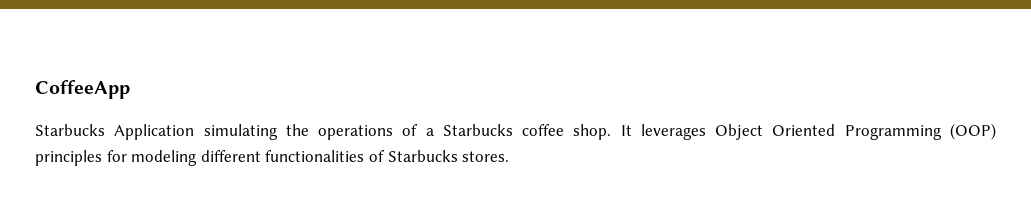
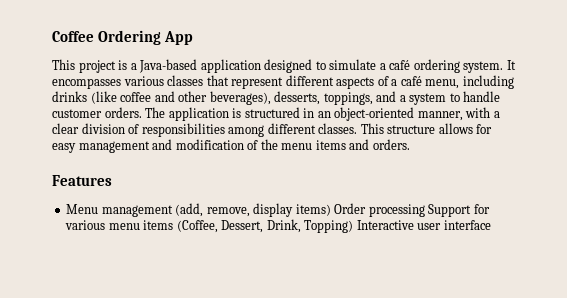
- CoffeeApp
- Starbucks Application simulating the operations of a Starbucks coffee shop. It leverages Object Oriented Programming (OOP) principles for modeling different functionalities of Starbucks stores.
+ Coffee Ordering App
+ This project is a Java-based application designed to simulate a café ordering system. It encompasses various classes that represent different aspects of a café menu, including drinks (like coffee and other beverages), desserts, toppings, and a system to handle customer orders. The application is structured in an object-oriented manner, with a clear division of responsibilities among different classes. This structure allows for easy management and modification of the menu items and orders.
+ Features
+ Menu management (add, remove, display items) Order processing Support for various menu items (Coffee, Dessert, Drink, Topping) Interactive user interface

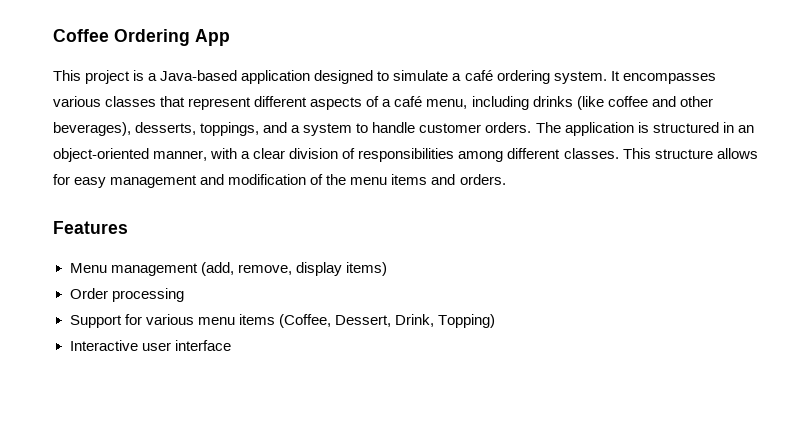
- Menu management (add, remove, display items) Order processing Support for various menu items (Coffee, Dessert, Drink, Topping) Interactive user interface
+ Menu management (add, remove, display items)
+ Order processing
+ Support for various menu items (Coffee, Dessert, Drink, Topping)
+ Interactive user interface

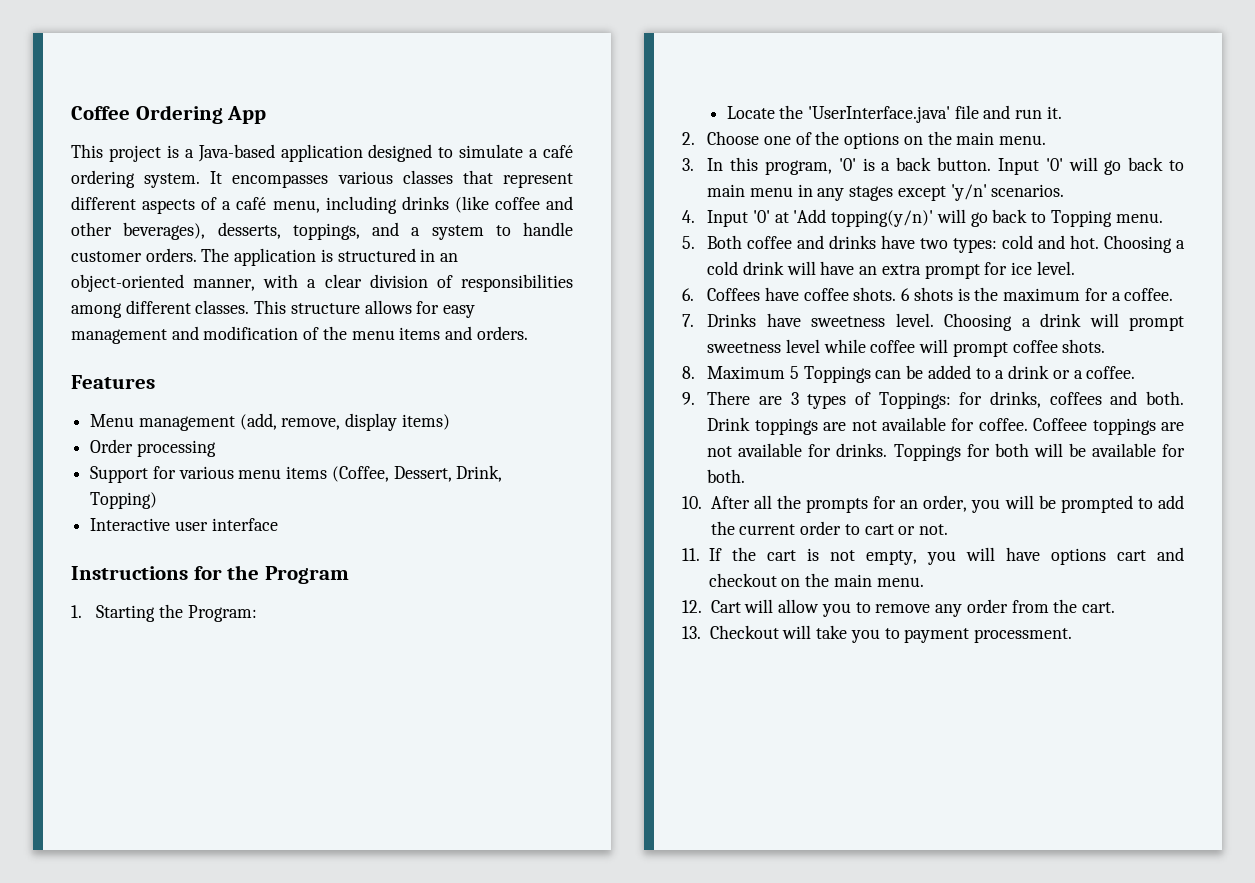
+ Instructions for the Program
+ 1. Starting the Program:
+ Locate the 'UserInterface.java' file and run it.
+ 2. Choose one of the options on the main menu.
+ 3. In this program, '0' is a back button. Input '0' will go back to main menu in any stages except 'y/n' scenarios.
+ 4. Input '0' at 'Add topping(y/n)' will go back to Topping menu.
+ 5. Both coffee and drinks have two types: cold and hot. Choosing a cold drink will have an extra prompt for ice level.
+ 6. Coffees have coffee shots. 6 shots is the maximum for a coffee.
+ 7. Drinks have sweetness level. Choosing a drink will prompt sweetness level while coffee will prompt coffee shots.
+ 8. Maximum 5 Toppings can be added to a drink or a coffee.
+ 9. There are 3 types of Toppings: for drinks, coffees and both. Drink toppings are not available for coffee. Coffeee toppings are not available for drinks. Toppings for both will be available for both.
+ 10. After all the prompts for an order, you will be prompted to add the current order to cart or not.
+ 11. If the cart is not empty, you will have options cart and checkout on the main menu.
+ 12. Cart will allow you to remove any order from the cart.
+ 13. Checkout will take you to payment processment.

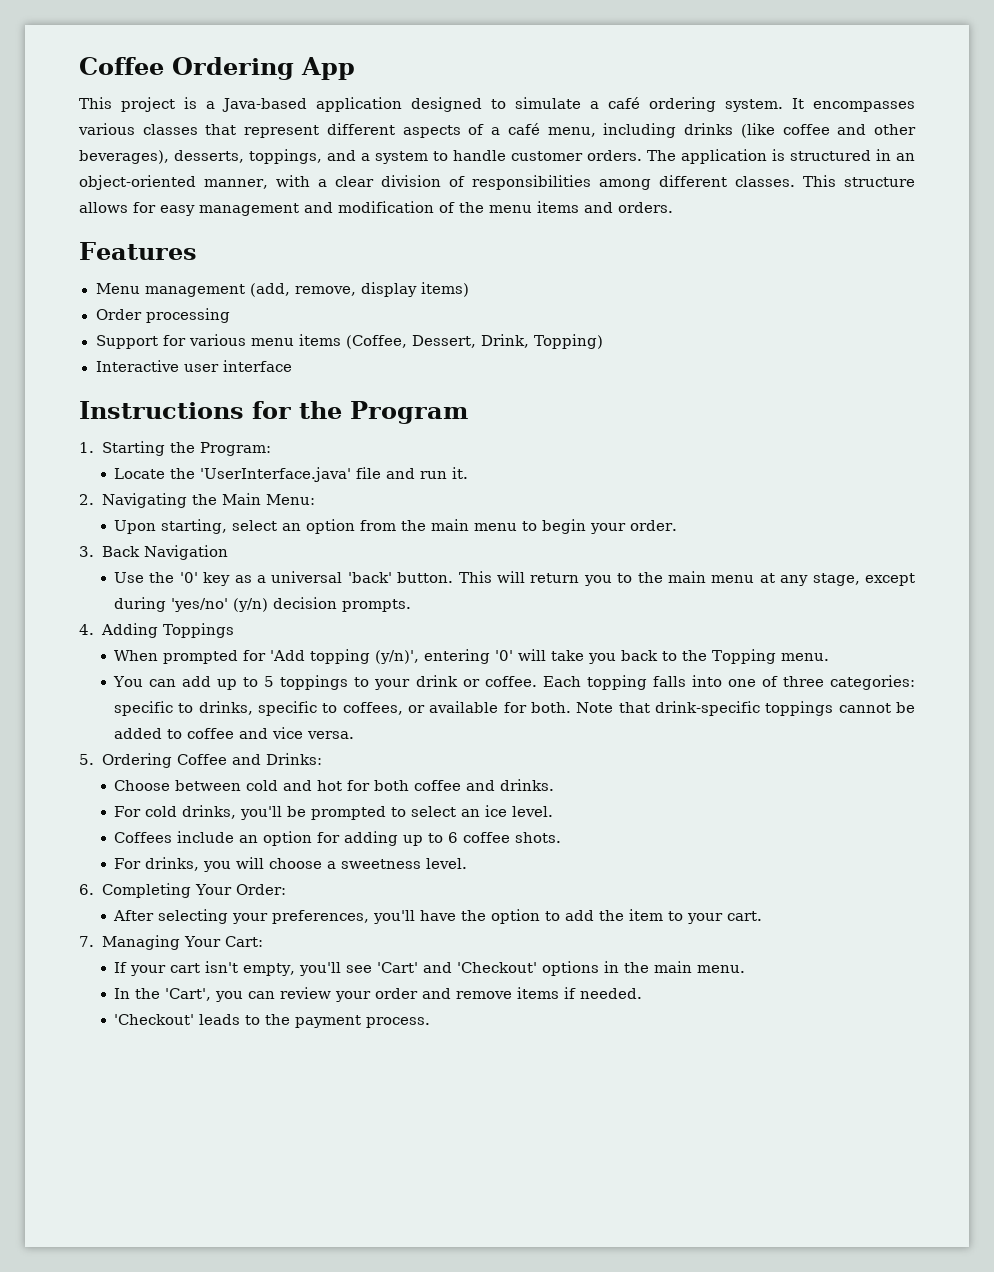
- 2. Choose one of the options on the main menu.
- 3. In this program, '0' is a back button. Input '0' will go back to main menu in any stages except 'y/n' scenarios.
- 4. Input '0' at 'Add topping(y/n)' will go back to Topping menu.
- 5. Both coffee and drinks have two types: cold and hot. Choosing a cold drink will have an extra prompt for ice level.
- 6. Coffees have coffee shots. 6 shots is the maximum for a coffee.
- 7. Drinks have sweetness level. Choosing a drink will prompt sweetness level while coffee will prompt coffee shots.
- 8. Maximum 5 Toppings can be added to a drink or a coffee.
- 9. There are 3 types of Toppings: for drinks, coffees and both. Drink toppings are not available for coffee. Coffeee toppings are not available for drinks. Toppings for both will be available for both.
- 10. After all the prompts for an order, you will be prompted to add the current order to cart or not.
- 11. If the cart is not empty, you will have options cart and checkout on the main menu.
- 12. Cart will allow you to remove any order from the cart.
- 13. Checkout will take you to payment processment.
+ 2. Navigating the Main Menu:
+ Upon starting, select an option from the main menu to begin your order.
+ 3. Back Navigation
+ Use the '0' key as a universal 'back' button. This will return you to the main menu at any stage, except during 'yes/no' (y/n) decision prompts.
+ 4. Adding Toppings
+ When prompted for 'Add topping (y/n)', entering '0' will take you back to the Topping menu.
+ You can add up to 5 toppings to your drink or coffee. Each topping falls into one of three categories: specific to drinks, specific to coffees, or available for both. Note that drink-specific toppings cannot be added to coffee and vice versa.
+ 5. Ordering Coffee and Drinks:
+ Choose between cold and hot for both coffee and drinks.
+ For cold drinks, you'll be prompted to select an ice level.
+ Coffees include an option for adding up to 6 coffee shots.
+ For drinks, you will choose a sweetness level.
+ 6. Completing Your Order:
+ After selecting your preferences, you'll have the option to add the item to your cart.
+ 7. Managing Your Cart:
+ If your cart isn't empty, you'll see 'Cart' and 'Checkout' options in the main menu.
+ In the 'Cart', you can review your order and remove items if needed.
+ 'Checkout' leads to the payment process.

